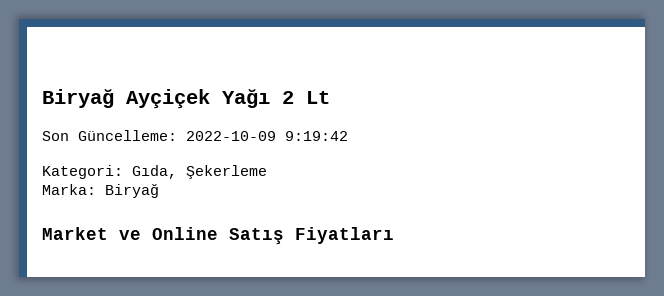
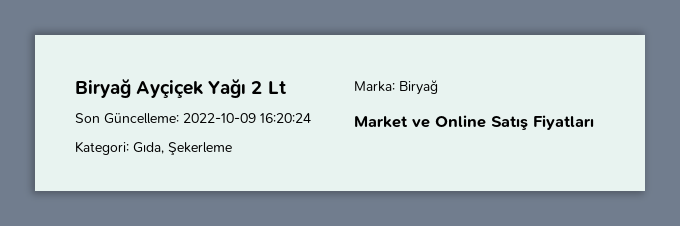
- Son Güncelleme: 2022-10-09 9:19:42
+ Son Güncelleme: 2022-10-09 16:20:24

